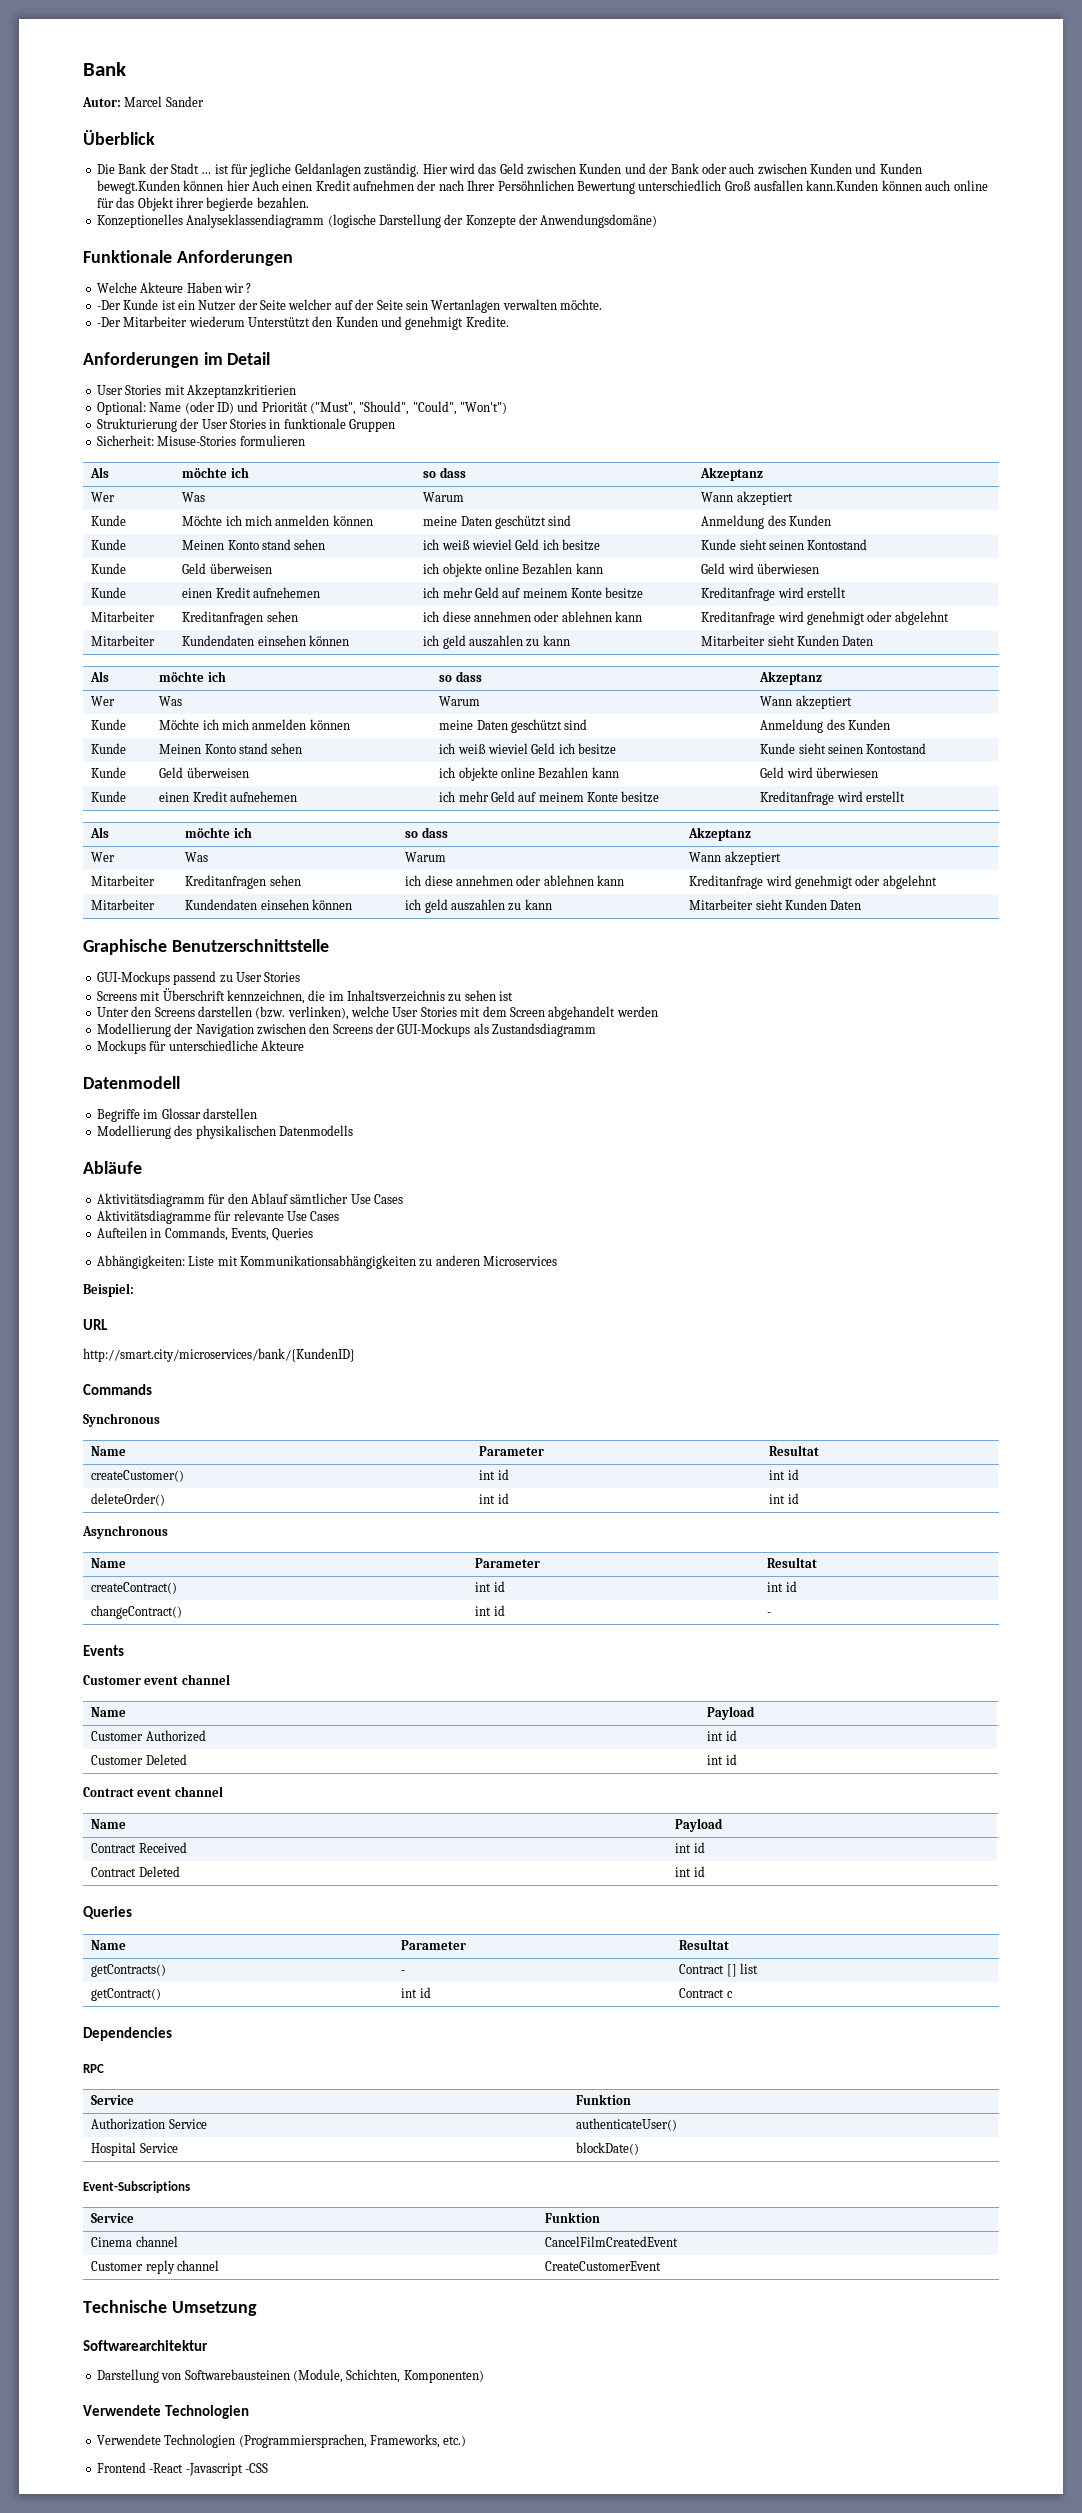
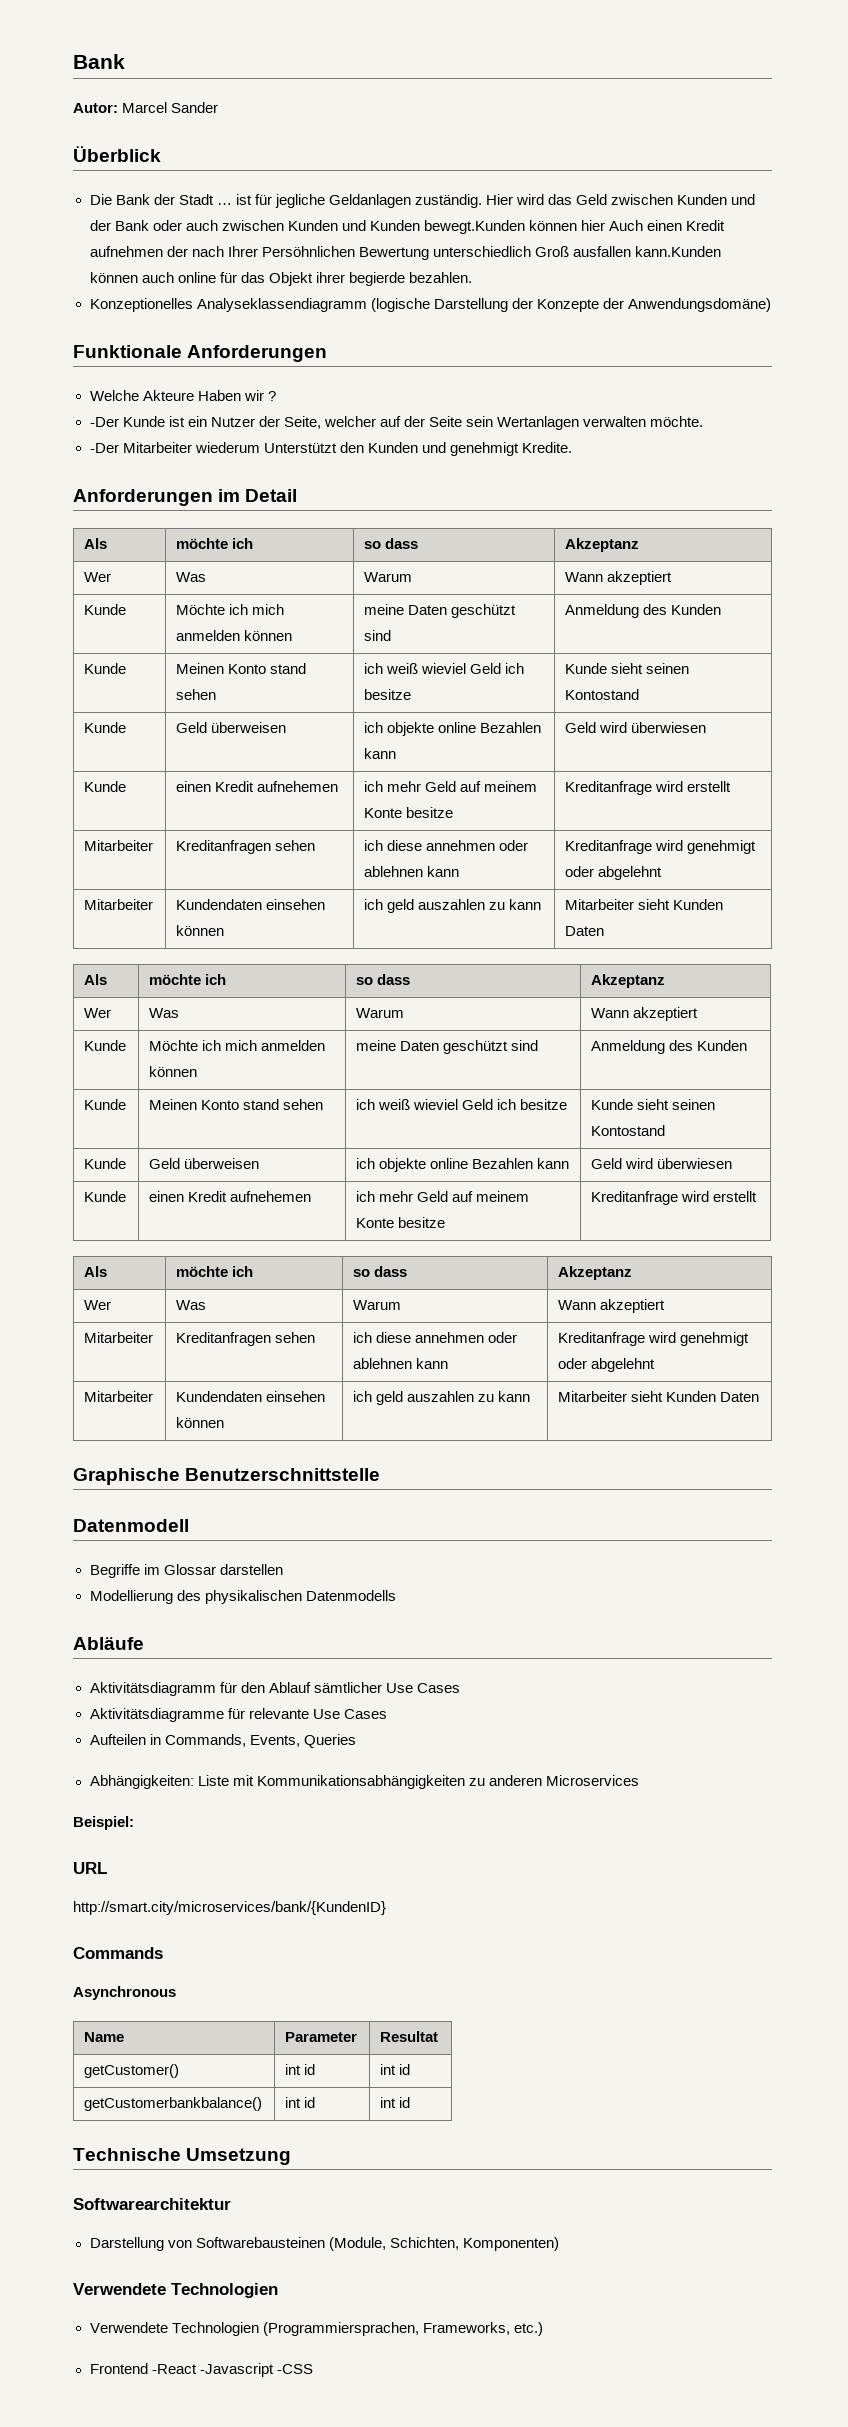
- -Der Kunde ist ein Nutzer der Seite welcher auf der Seite sein Wertanlagen verwalten möchte.
+ -Der Kunde ist ein Nutzer der Seite, welcher auf der Seite sein Wertanlagen verwalten möchte.
- User Stories mit Akzeptanzkritierien
- Optional: Name (oder ID) und Priorität ("Must", "Should", "Could", "Won't")
- Strukturierung der User Stories in funktionale Gruppen
- Sicherheit: Misuse-Stories formulieren
- GUI-Mockups passend zu User Stories
- Screens mit Überschrift kennzeichnen, die im Inhaltsverzeichnis zu sehen ist
- Unter den Screens darstellen (bzw. verlinken), welche User Stories mit dem Screen abgehandelt werden
- Modellierung der Navigation zwischen den Screens der GUI-Mockups als Zustandsdiagramm
- Mockups für unterschiedliche Akteure
- Synchronous
- Name | Parameter | Resultat
- createCustomer() | int id | int id
- deleteOrder() | int id | int id
- createContract() | int id | int id
- changeContract() | int id | -
- Events
- Customer event channel
- Name | Payload
- Customer Authorized | int id
- Customer Deleted | int id
- Contract event channel
- Name | Payload
- Contract Received | int id
- Contract Deleted | int id
- Queries
- Name | Parameter | Resultat
- getContracts() | - | Contract [] list
- getContract() | int id | Contract c
- Dependencies
- RPC
- Service | Funktion
- Authorization Service | authenticateUser()
- Hospital Service | blockDate()
- Event-Subscriptions
- Service | Funktion
- Cinema channel | CancelFilmCreatedEvent
- Customer reply channel | CreateCustomerEvent
+ getCustomer() | int id | int id
+ getCustomerbankbalance() | int id | int id

